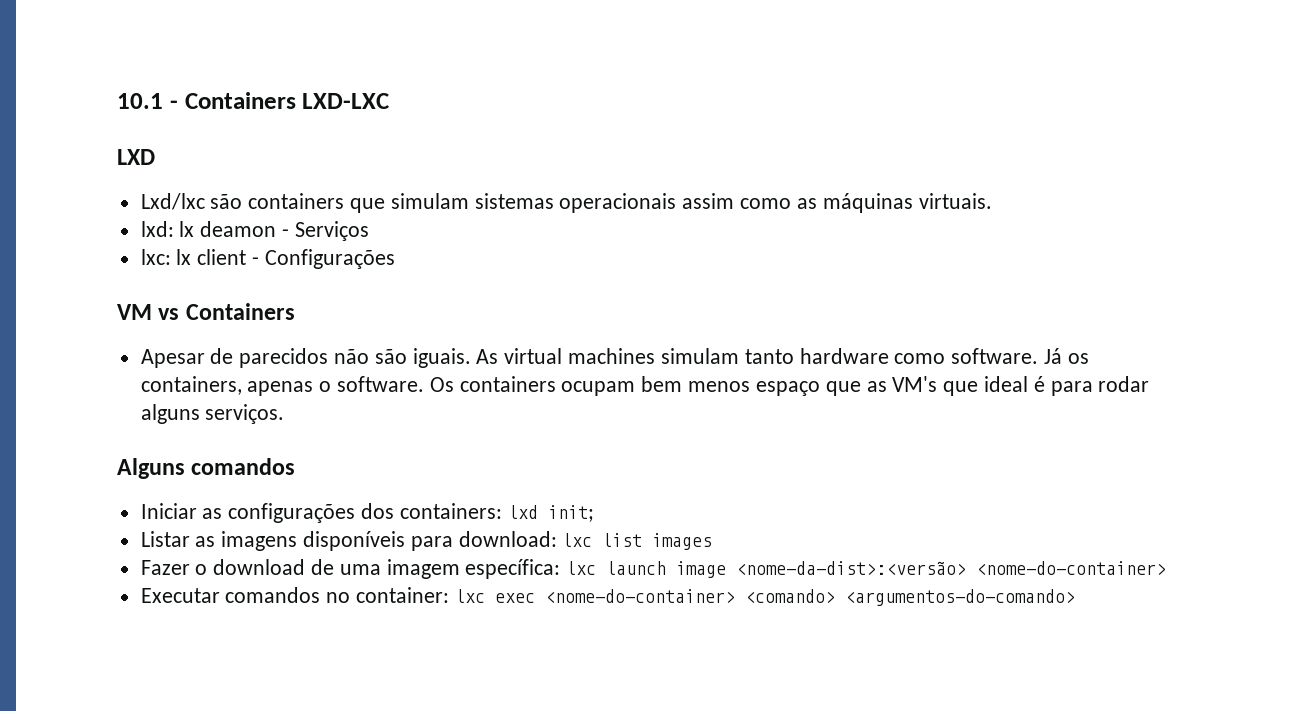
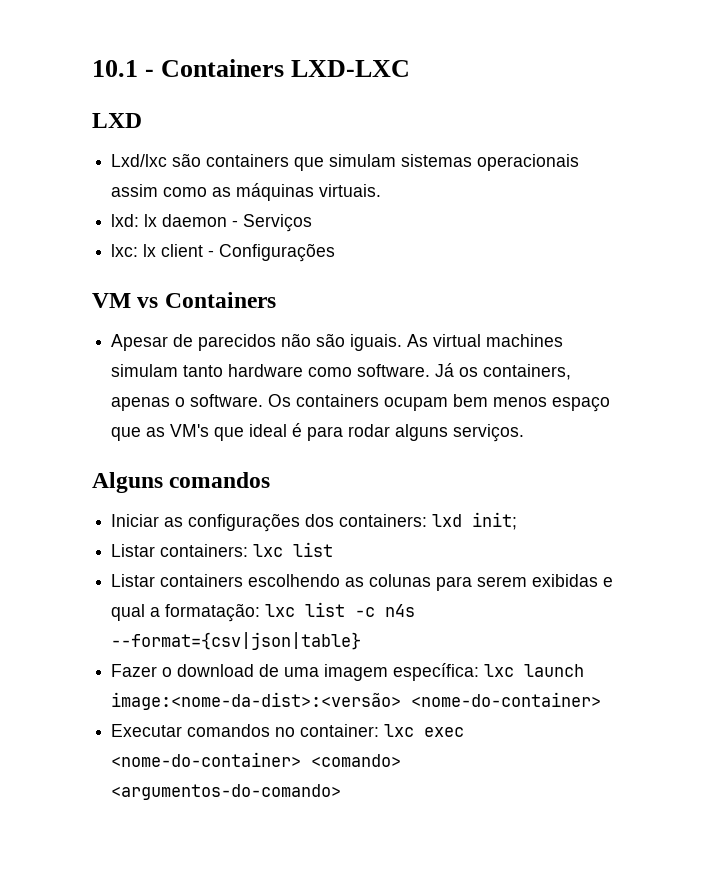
- lxd: lx deamon - Serviços
+ lxd: lx daemon - Serviços
- Listar as imagens disponíveis para download: lxc list images
+ Listar containers: lxc list
+ Listar containers escolhendo as colunas para serem exibidas e qual a formatação: lxc list -c n4s --format={csv|json|table}
- Fazer o download de uma imagem específica: lxc launch image <nome-da-dist>:<versão> <nome-do-container>
+ Fazer o download de uma imagem específica: lxc launch image:<nome-da-dist>:<versão> <nome-do-container>

